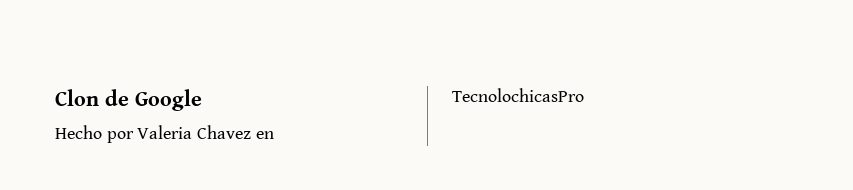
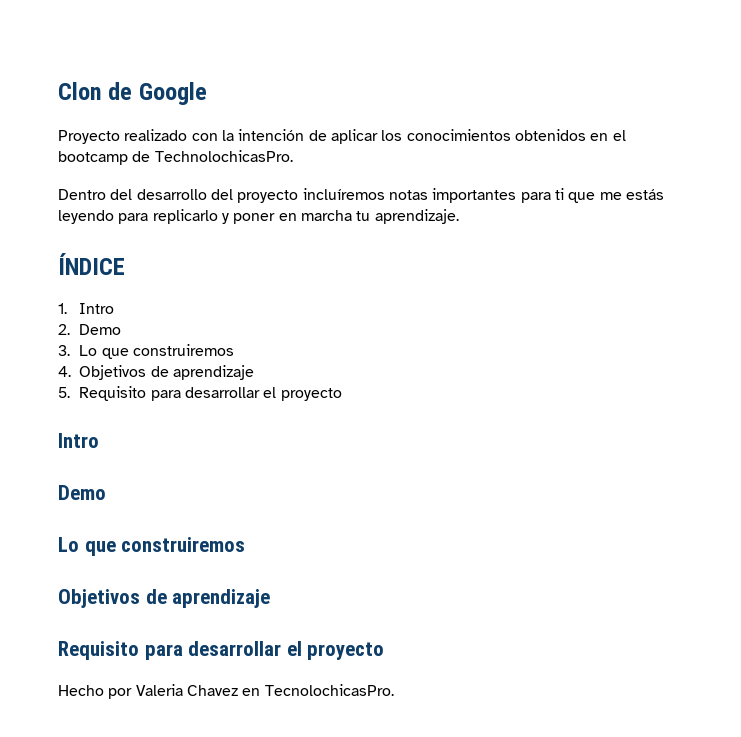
+ Proyecto realizado con la intención de aplicar los conocimientos obtenidos en el bootcamp de TechnolochicasPro.
+ Dentro del desarrollo del proyecto incluíremos notas importantes para ti que me estás leyendo para replicarlo y poner en marcha tu aprendizaje.
+ ÍNDICE
+ 1. Intro
+ 2. Demo
+ 3. Lo que construiremos
+ 4. Objetivos de aprendizaje
+ 5. Requisito para desarrollar el proyecto
+ Intro
+ Demo
+ Lo que construiremos
+ Objetivos de aprendizaje
+ Requisito para desarrollar el proyecto
- Hecho por Valeria Chavez en TecnolochicasPro
+ Hecho por Valeria Chavez en TecnolochicasPro.

